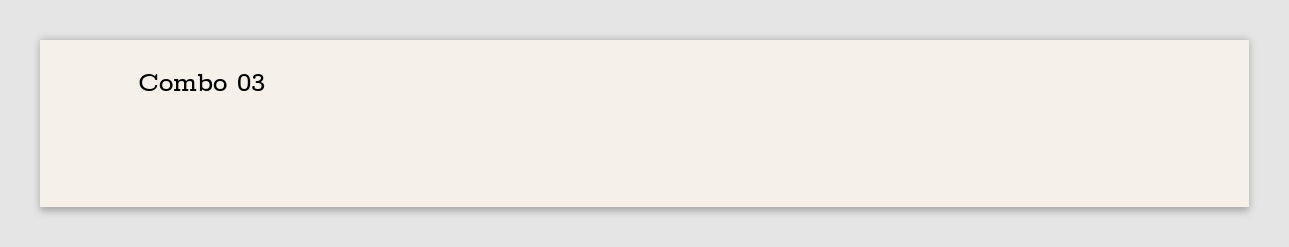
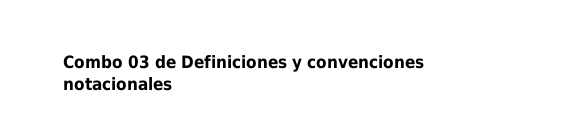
- Combo 03
+ Combo 03 de Definiciones y convenciones notacionales

